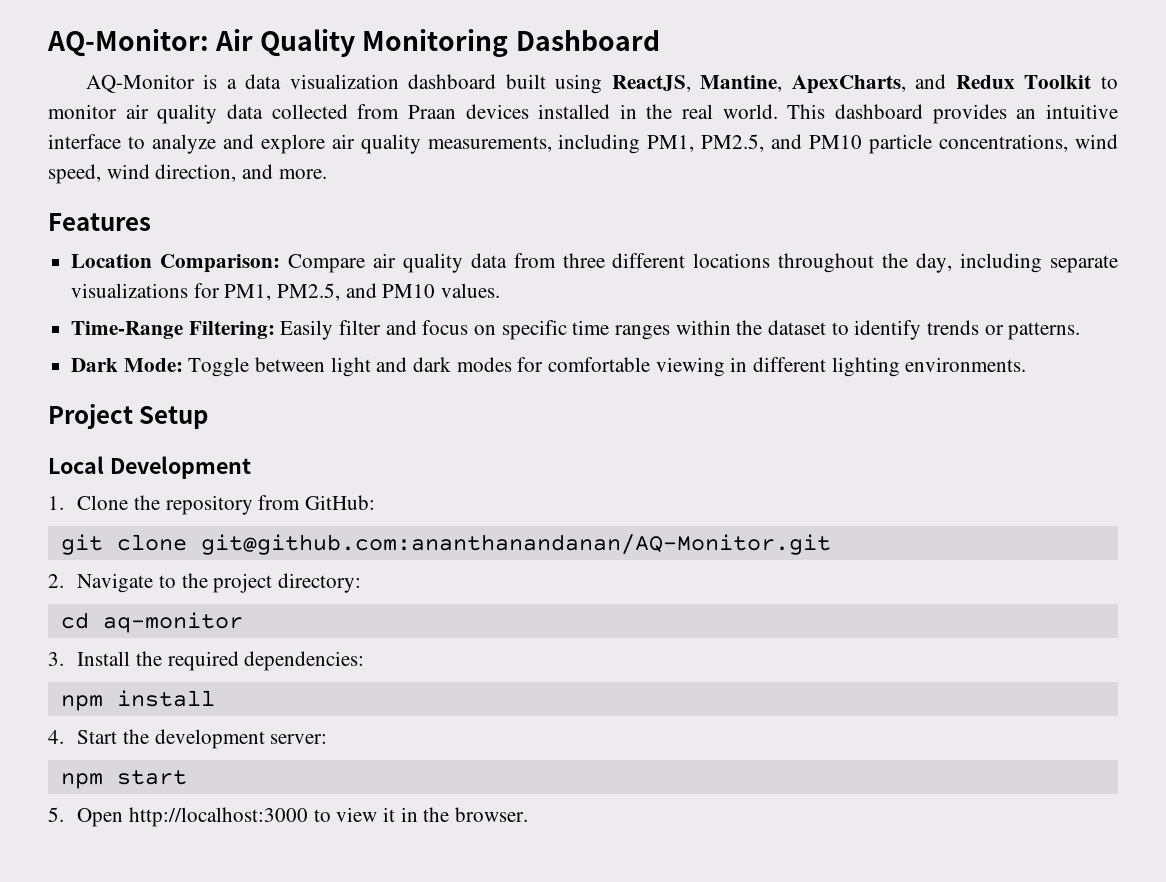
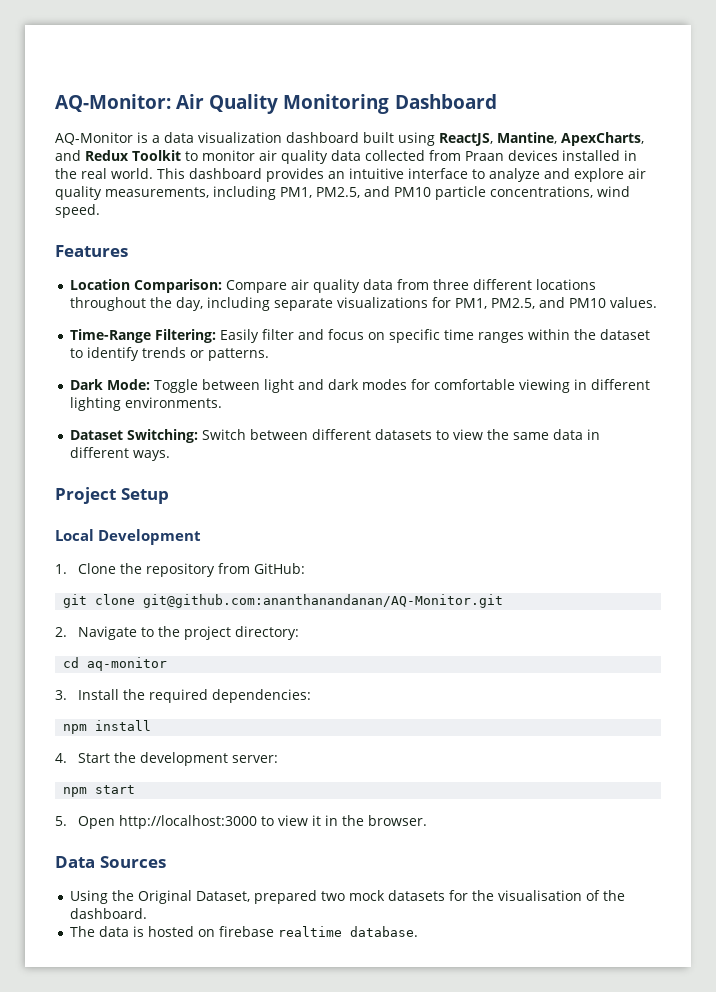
- This dashboard provides an intuitive interface to analyze and explore air quality measurements, including PM1, PM2.5, and PM10 particle concentrations, wind speed, wind direction, and more.
+ This dashboard provides an intuitive interface to analyze and explore air quality measurements, including PM1, PM2.5, and PM10 particle concentrations, wind speed.
+ Dataset Switching: Switch between different datasets to view the same data in different ways.
+ Data Sources
+ Using the Original Dataset, prepared two mock datasets for the visualisation of the dashboard.
+ The data is hosted on firebase realtime database.

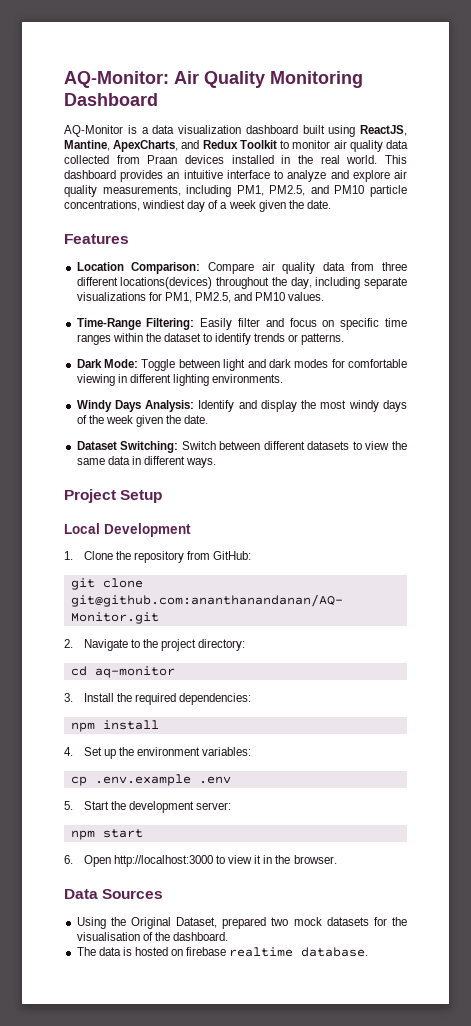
- This dashboard provides an intuitive interface to analyze and explore air quality measurements, including PM1, PM2.5, and PM10 particle concentrations, wind speed.
+ This dashboard provides an intuitive interface to analyze and explore air quality measurements, including PM1, PM2.5, and PM10 particle concentrations, windiest day of a week given the date.
- Location Comparison: Compare air quality data from three different locations throughout the day, including separate visualizations for PM1, PM2.5, and PM10 values.
+ Location Comparison: Compare air quality data from three different locations(devices) throughout the day, including separate visualizations for PM1, PM2.5, and PM10 values.
+ Windy Days Analysis: Identify and display the most windy days of the week given the date.
- 4. Start the development server:
+ 4. Set up the environment variables:
+ cp .env.example .env
+ 5. Start the development server:
- 5. Open http://localhost:3000 to view it in the browser.
+ 6. Open http://localhost:3000 to view it in the browser.

